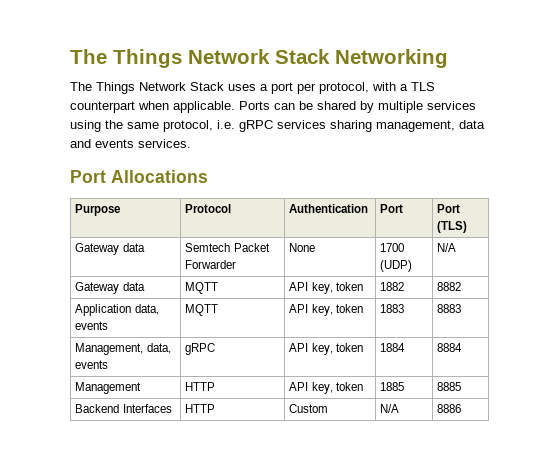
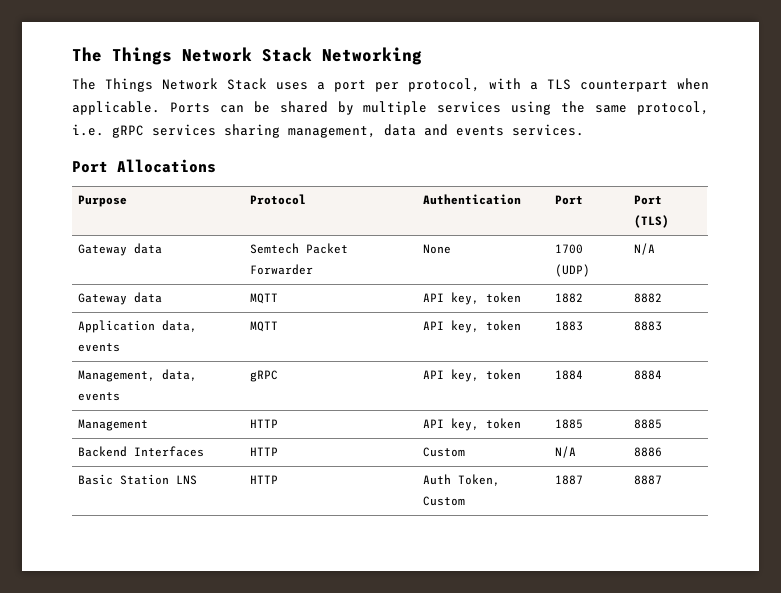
+ Basic Station LNS | HTTP | Auth Token, Custom | 1887 | 8887

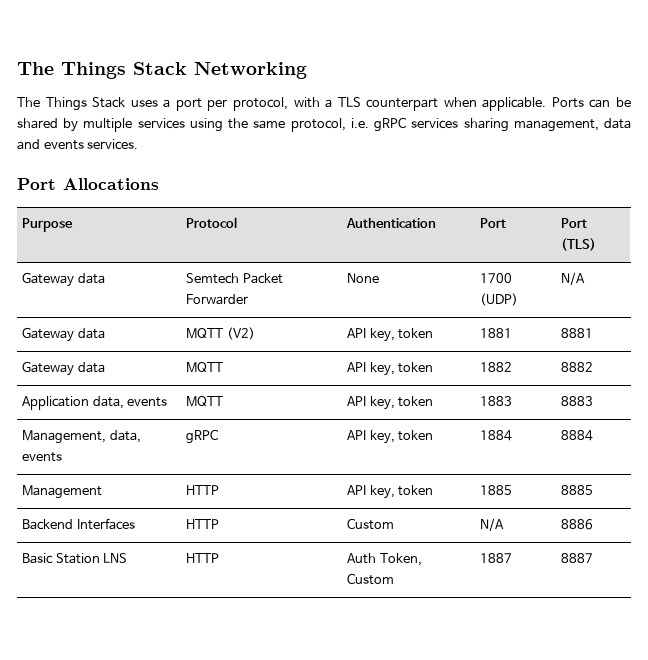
- The Things Network Stack Networking
+ The Things Stack Networking
- The Things Network Stack uses a port per protocol, with a TLS counterpart when applicable.
+ The Things Stack uses a port per protocol, with a TLS counterpart when applicable.
+ Gateway data | MQTT (V2) | API key, token | 1881 | 8881

